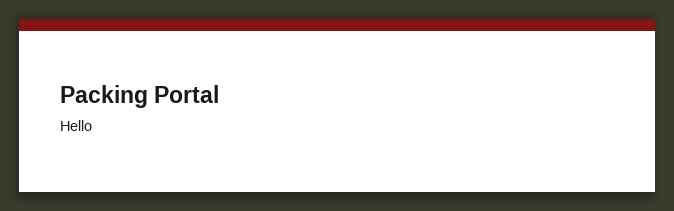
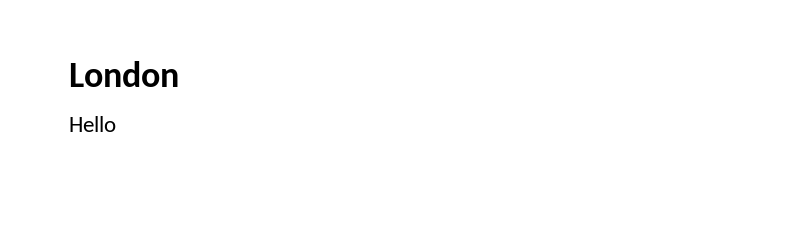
- Packing Portal
+ London

